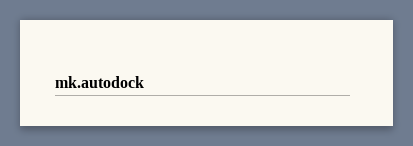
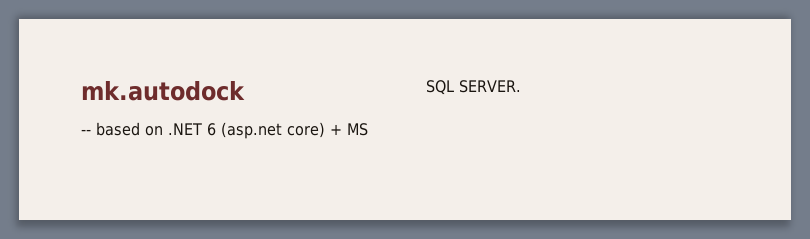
+ -- based on .NET 6 (asp.net core) + MS SQL SERVER.

